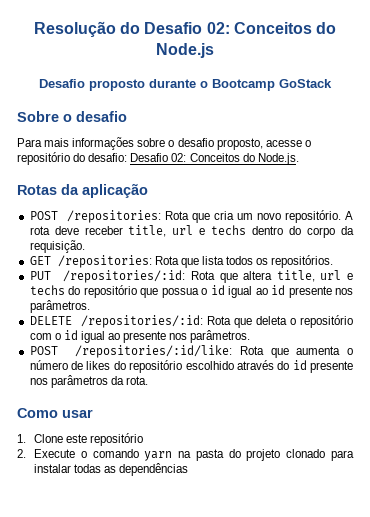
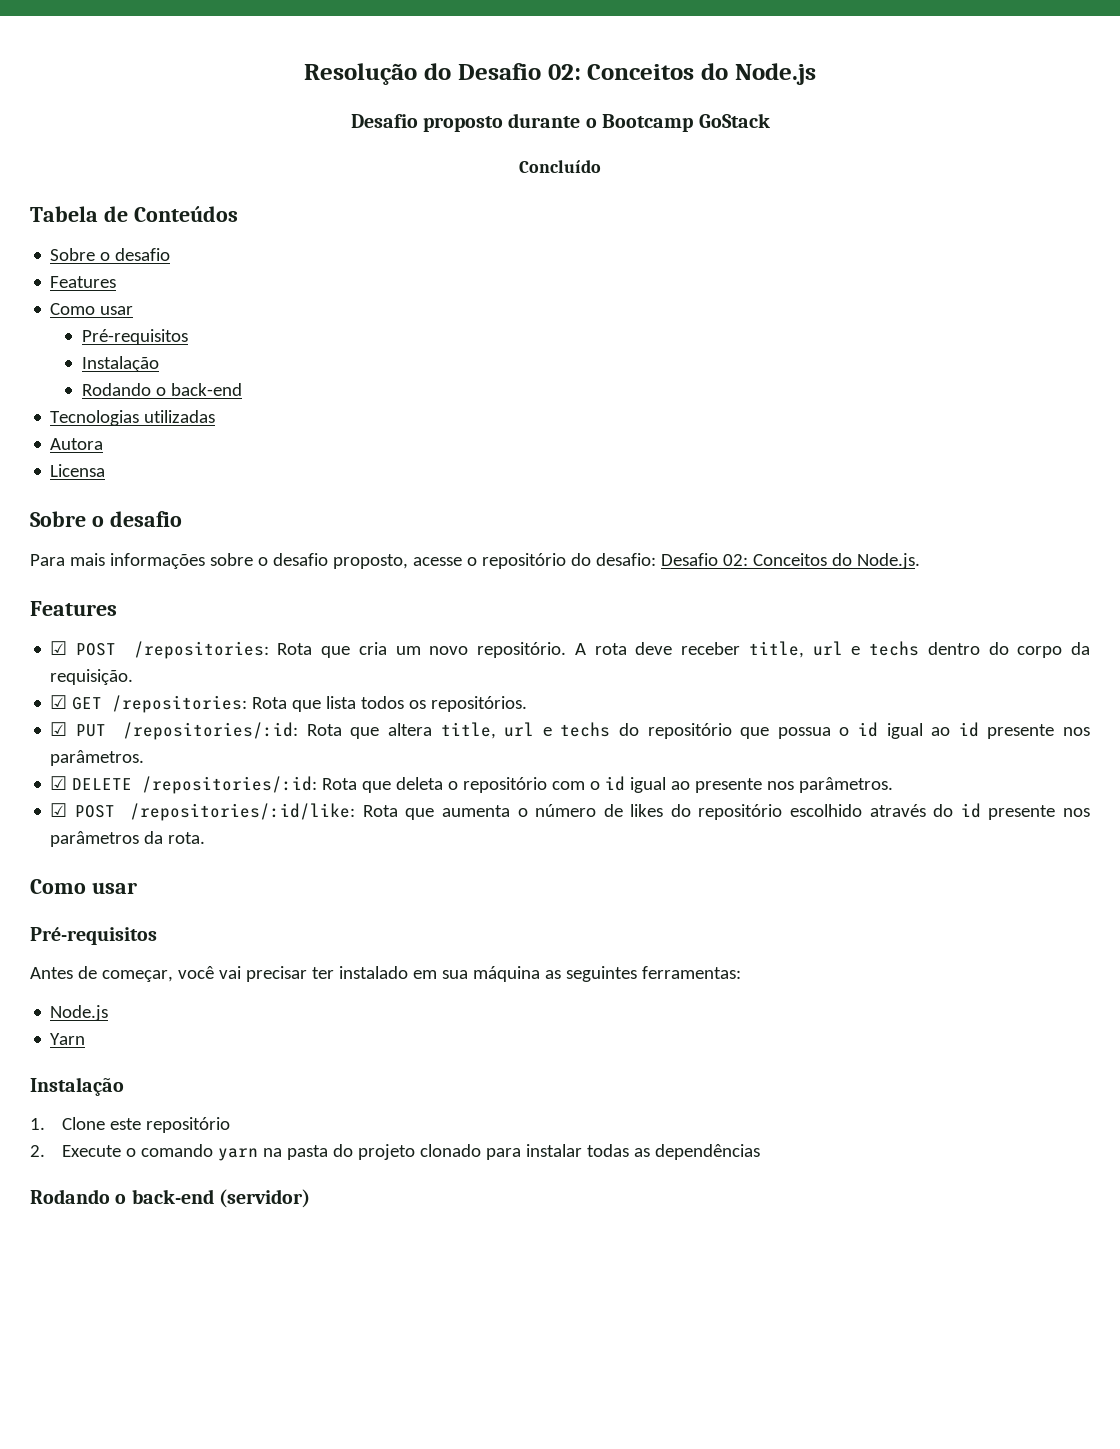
+ Concluído
+ Tabela de Conteúdos
+ Sobre o desafio
+ Features
+ Como usar
+ Pré-requisitos
+ Instalação
+ Rodando o back-end
+ Tecnologias utilizadas
+ Autora
+ Licensa
  Para mais informações sobre o desafio proposto, acesse o repositório do desafio: Desafio 02: Conceitos do Node.js.
- Rotas da aplicação
- POST /repositories: Rota que cria um novo repositório.
+ Features
+ ☑ POST /repositories: Rota que cria um novo repositório.
- GET /repositories: Rota que lista todos os repositórios.
+ ☑ GET /repositories: Rota que lista todos os repositórios.
- PUT /repositories/:id: Rota que altera title, url e techs do repositório que possua o id igual ao id presente nos parâmetros.
+ ☑ PUT /repositories/:id: Rota que altera title, url e techs do repositório que possua o id igual ao id presente nos parâmetros.
- DELETE /repositories/:id: Rota que deleta o repositório com o id igual ao presente nos parâmetros.
+ ☑ DELETE /repositories/:id: Rota que deleta o repositório com o id igual ao presente nos parâmetros.
- POST /repositories/:id/like: Rota que aumenta o número de likes do repositório escolhido através do id presente nos parâmetros da rota.
+ ☑ POST /repositories/:id/like: Rota que aumenta o número de likes do repositório escolhido através do id presente nos parâmetros da rota.
  Como usar
+ Pré-requisitos
+ Antes de começar, você vai precisar ter instalado em sua máquina as seguintes ferramentas:
+ Node.js
+ Yarn
+ Instalação
+ Rodando o back-end (servidor)

